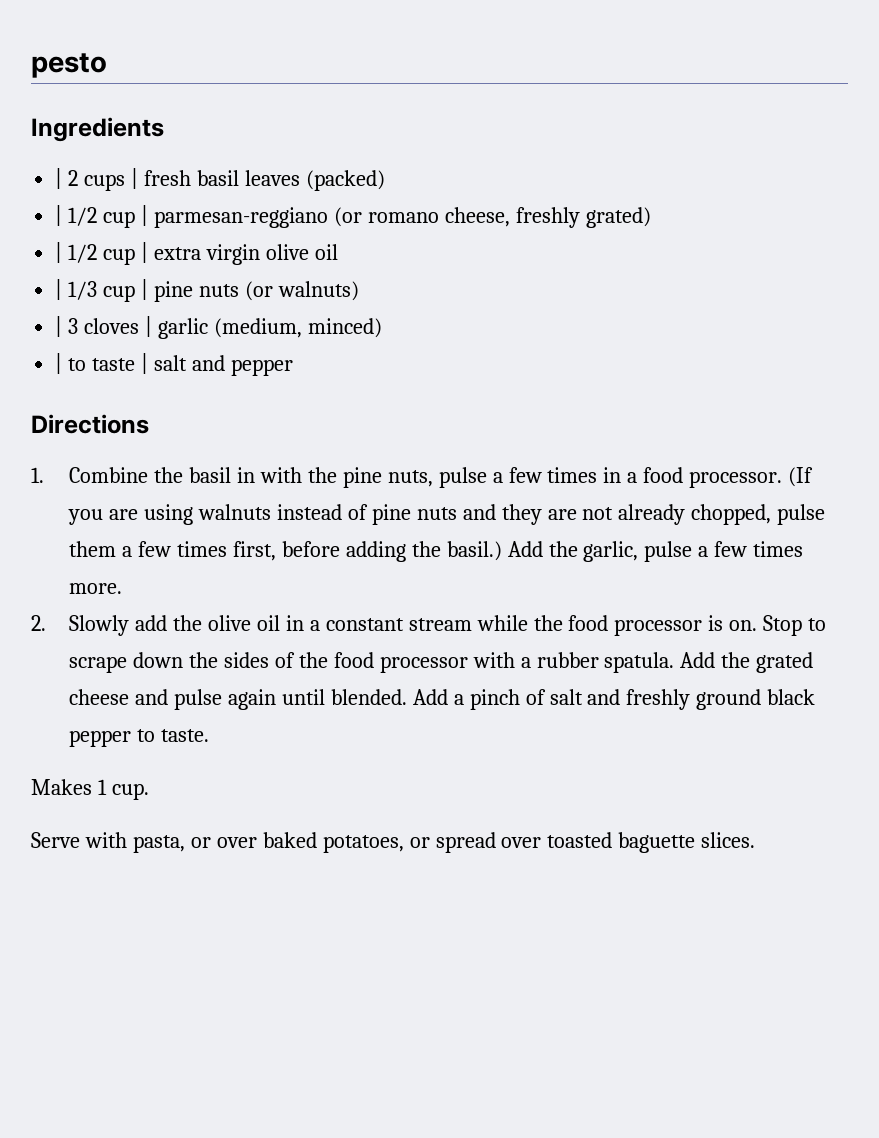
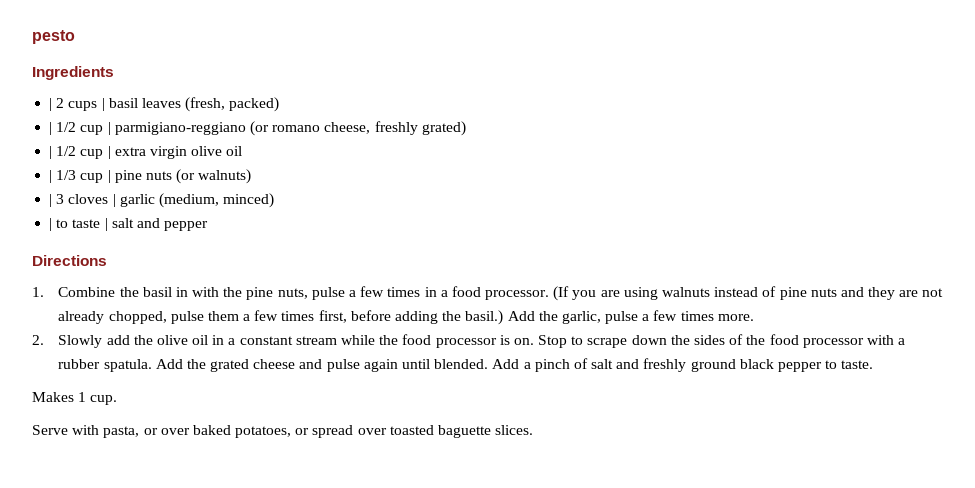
- | 2 cups | fresh basil leaves (packed)
- | 1/2 cup | parmesan-reggiano (or romano cheese, freshly grated)
+ | 2 cups | basil leaves (fresh, packed)
+ | 1/2 cup | parmigiano-reggiano (or romano cheese, freshly grated)

